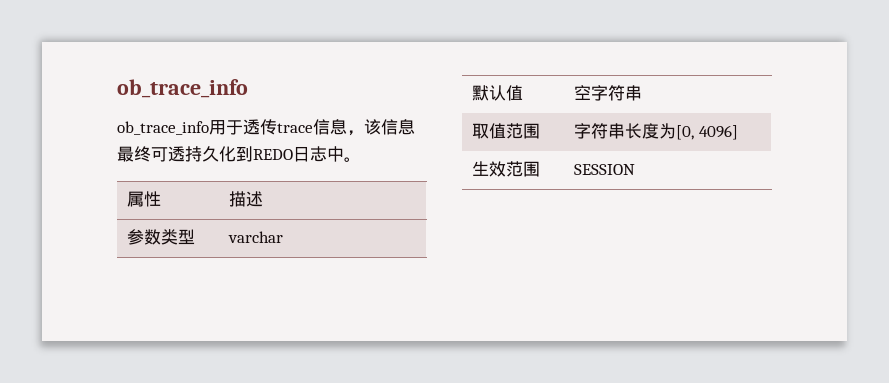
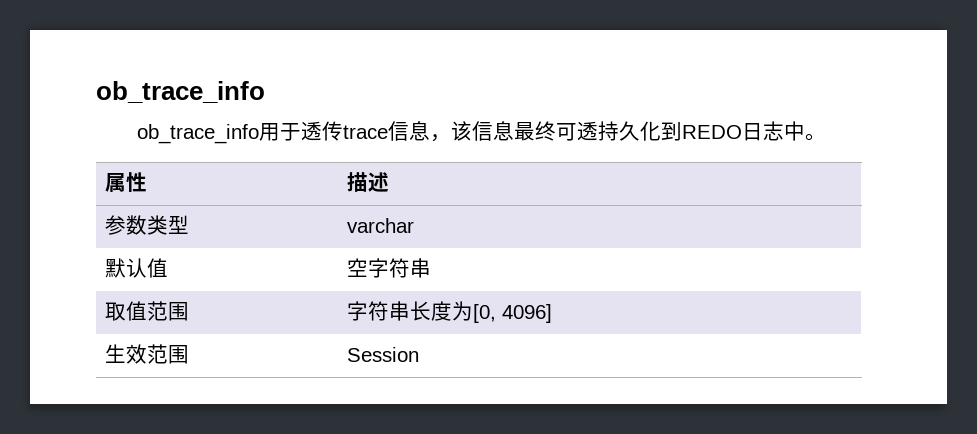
- 生效范围 | SESSION
+ 生效范围 | Session

